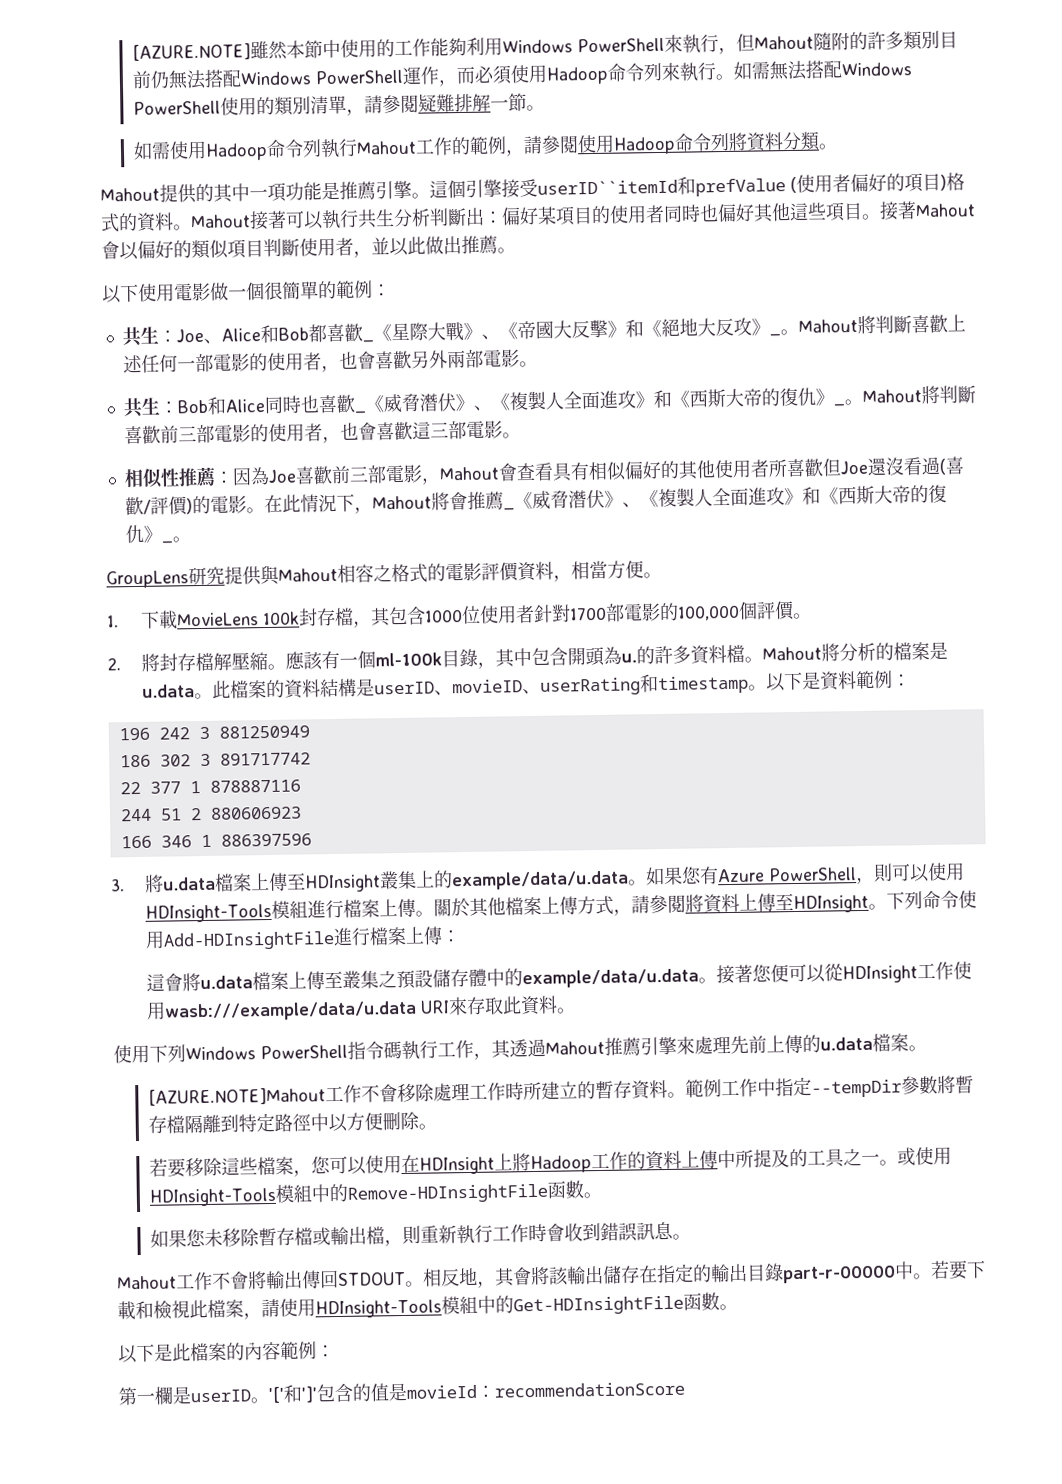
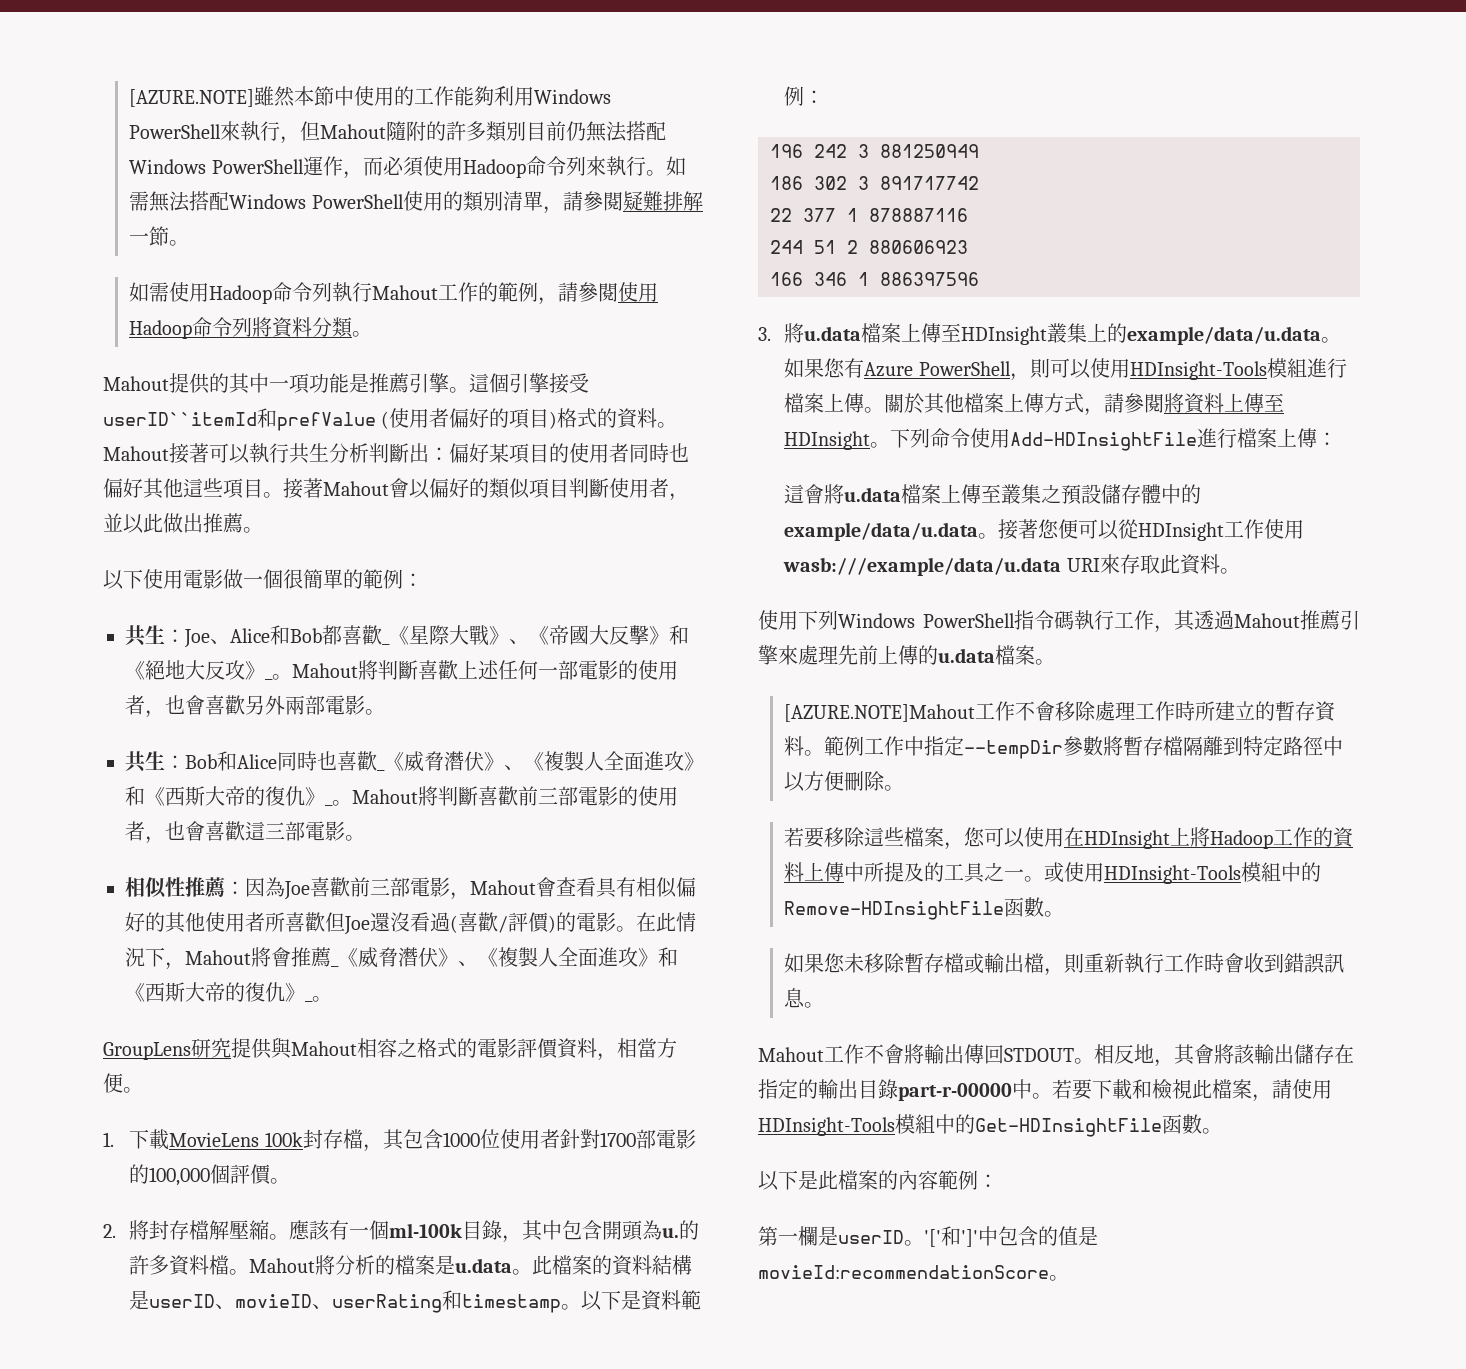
- '['和']'包含的值是movieId：recommendationScore
+ '['和']'中包含的值是movieId:recommendationScore。

